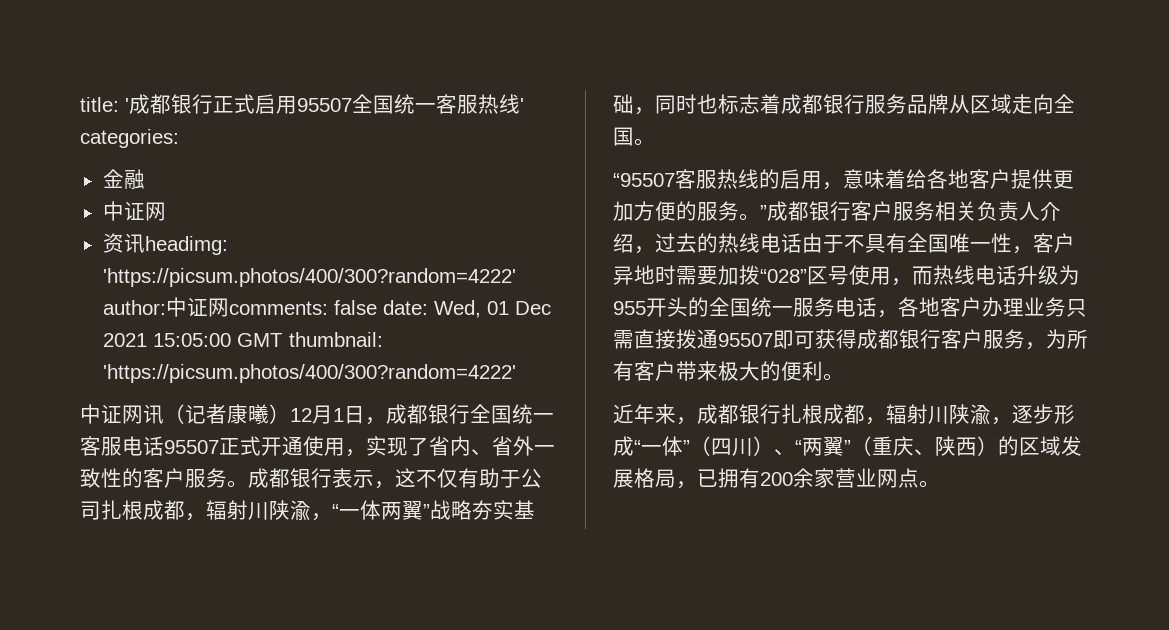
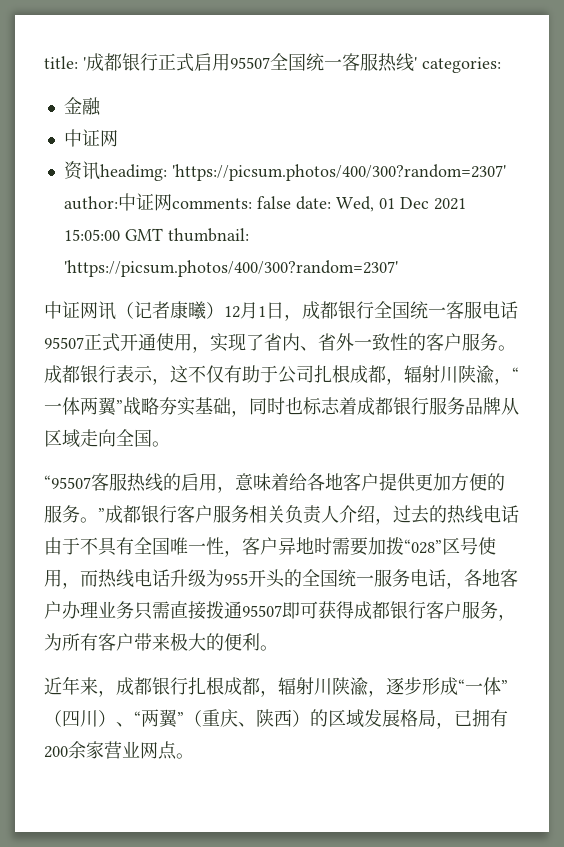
- 资讯headimg: 'https://picsum.photos/400/300?random=4222' author:中证网comments: false date: Wed, 01 Dec 2021 15:05:00 GMT thumbnail: 'https://picsum.photos/400/300?random=4222'
+ 资讯headimg: 'https://picsum.photos/400/300?random=2307' author:中证网comments: false date: Wed, 01 Dec 2021 15:05:00 GMT thumbnail: 'https://picsum.photos/400/300?random=2307'

